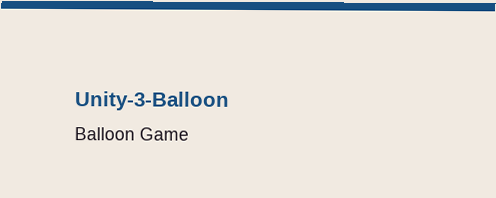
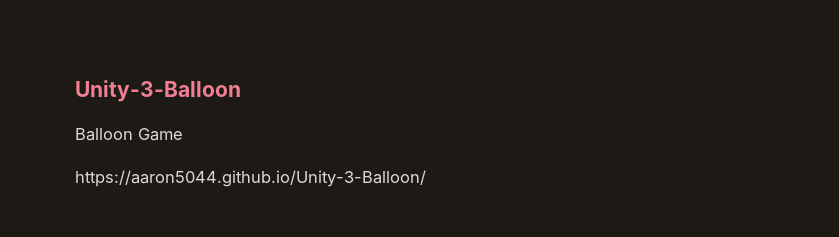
+ https://aaron5044.github.io/Unity-3-Balloon/

